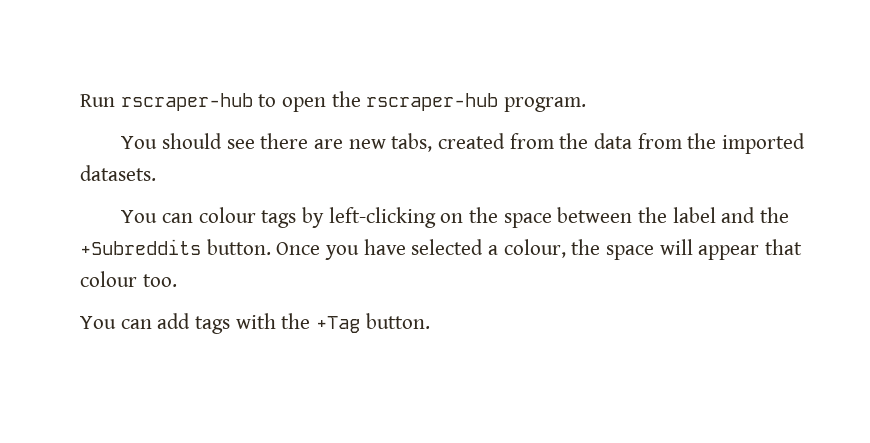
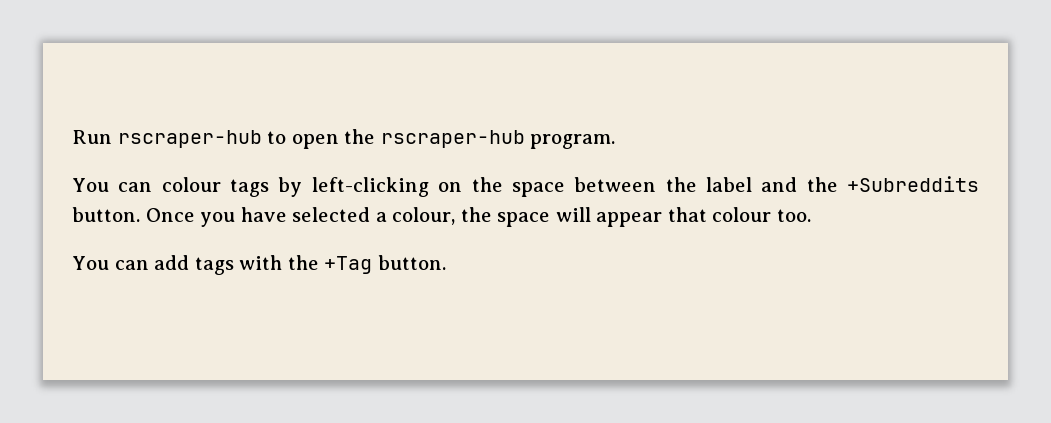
- You should see there are new tabs, created from the data from the imported datasets.

